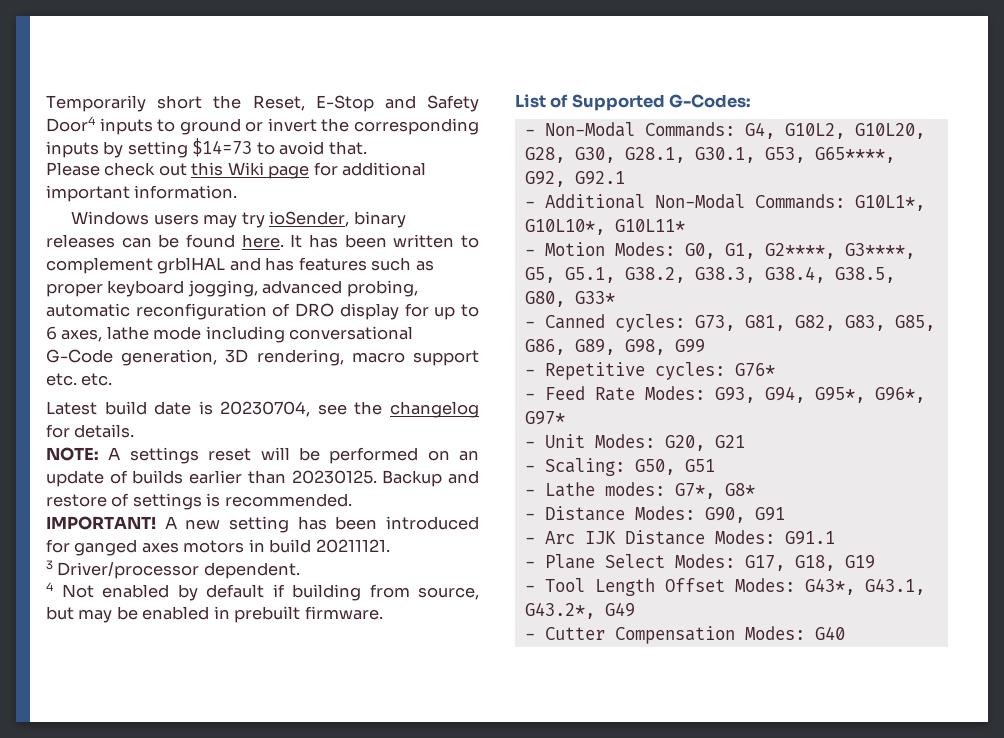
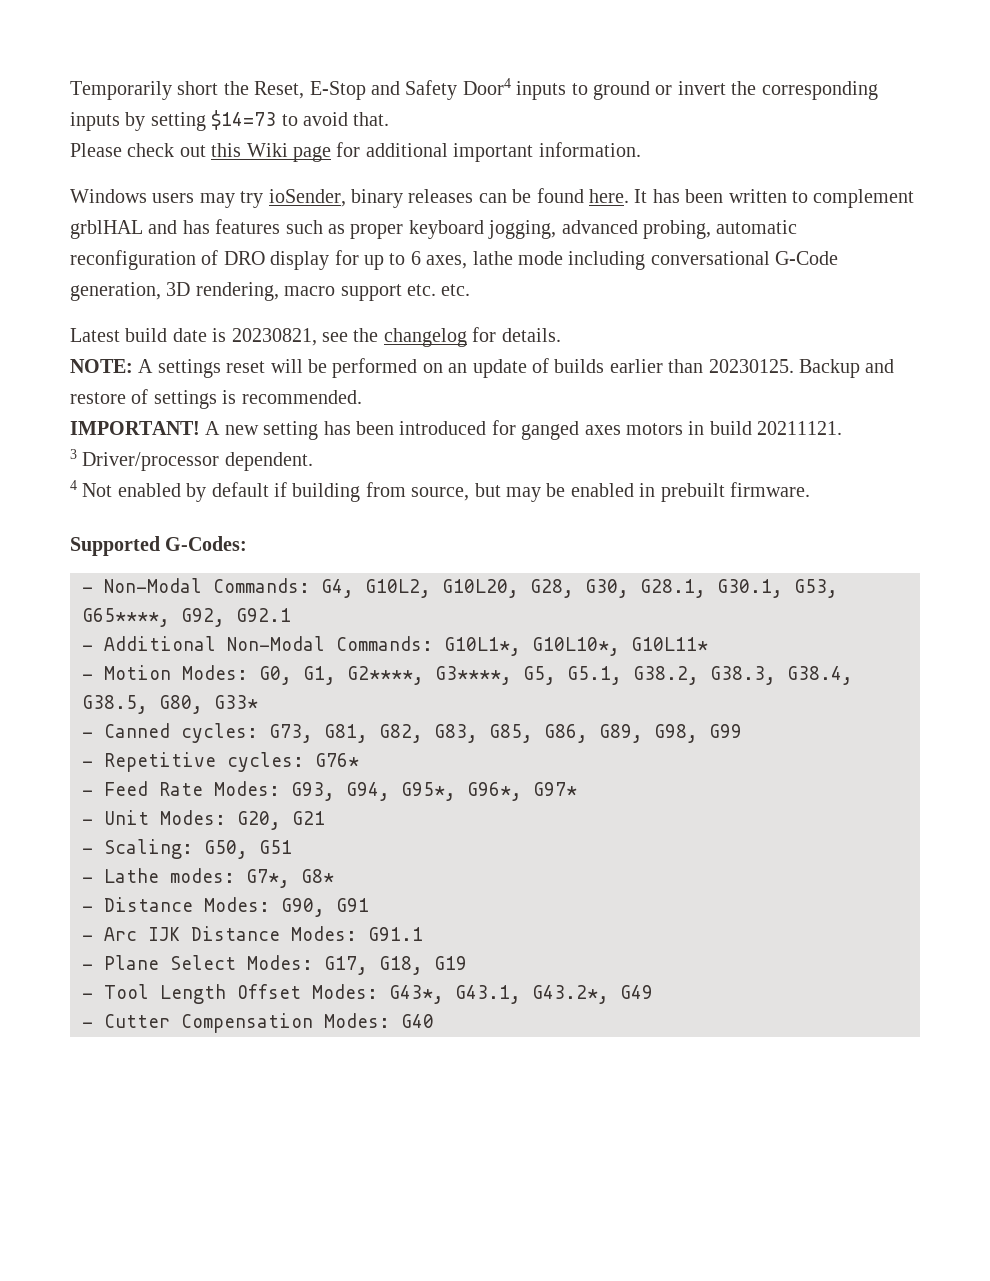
- Latest build date is 20230704, see the changelog for details.
+ Latest build date is 20230821, see the changelog for details.
- List of Supported G-Codes:
+ Supported G-Codes:

